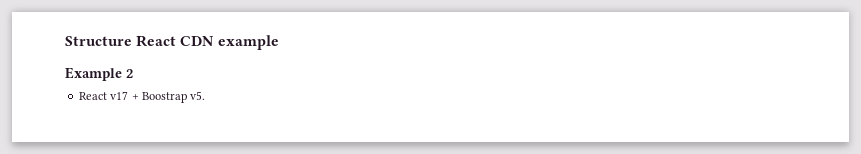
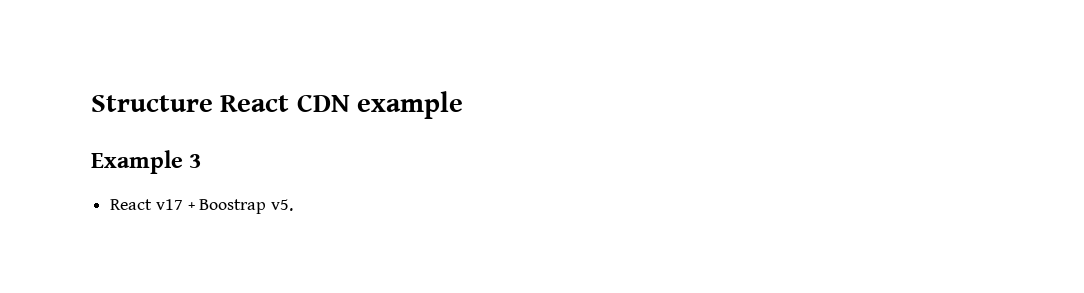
- Example 2
+ Example 3

